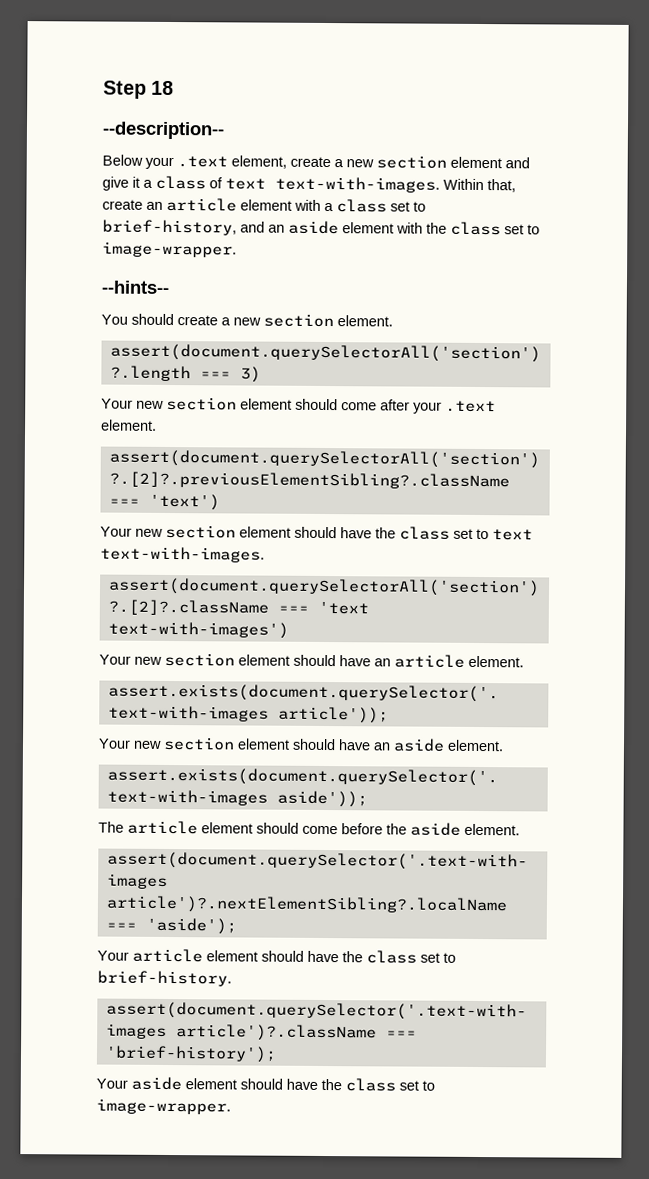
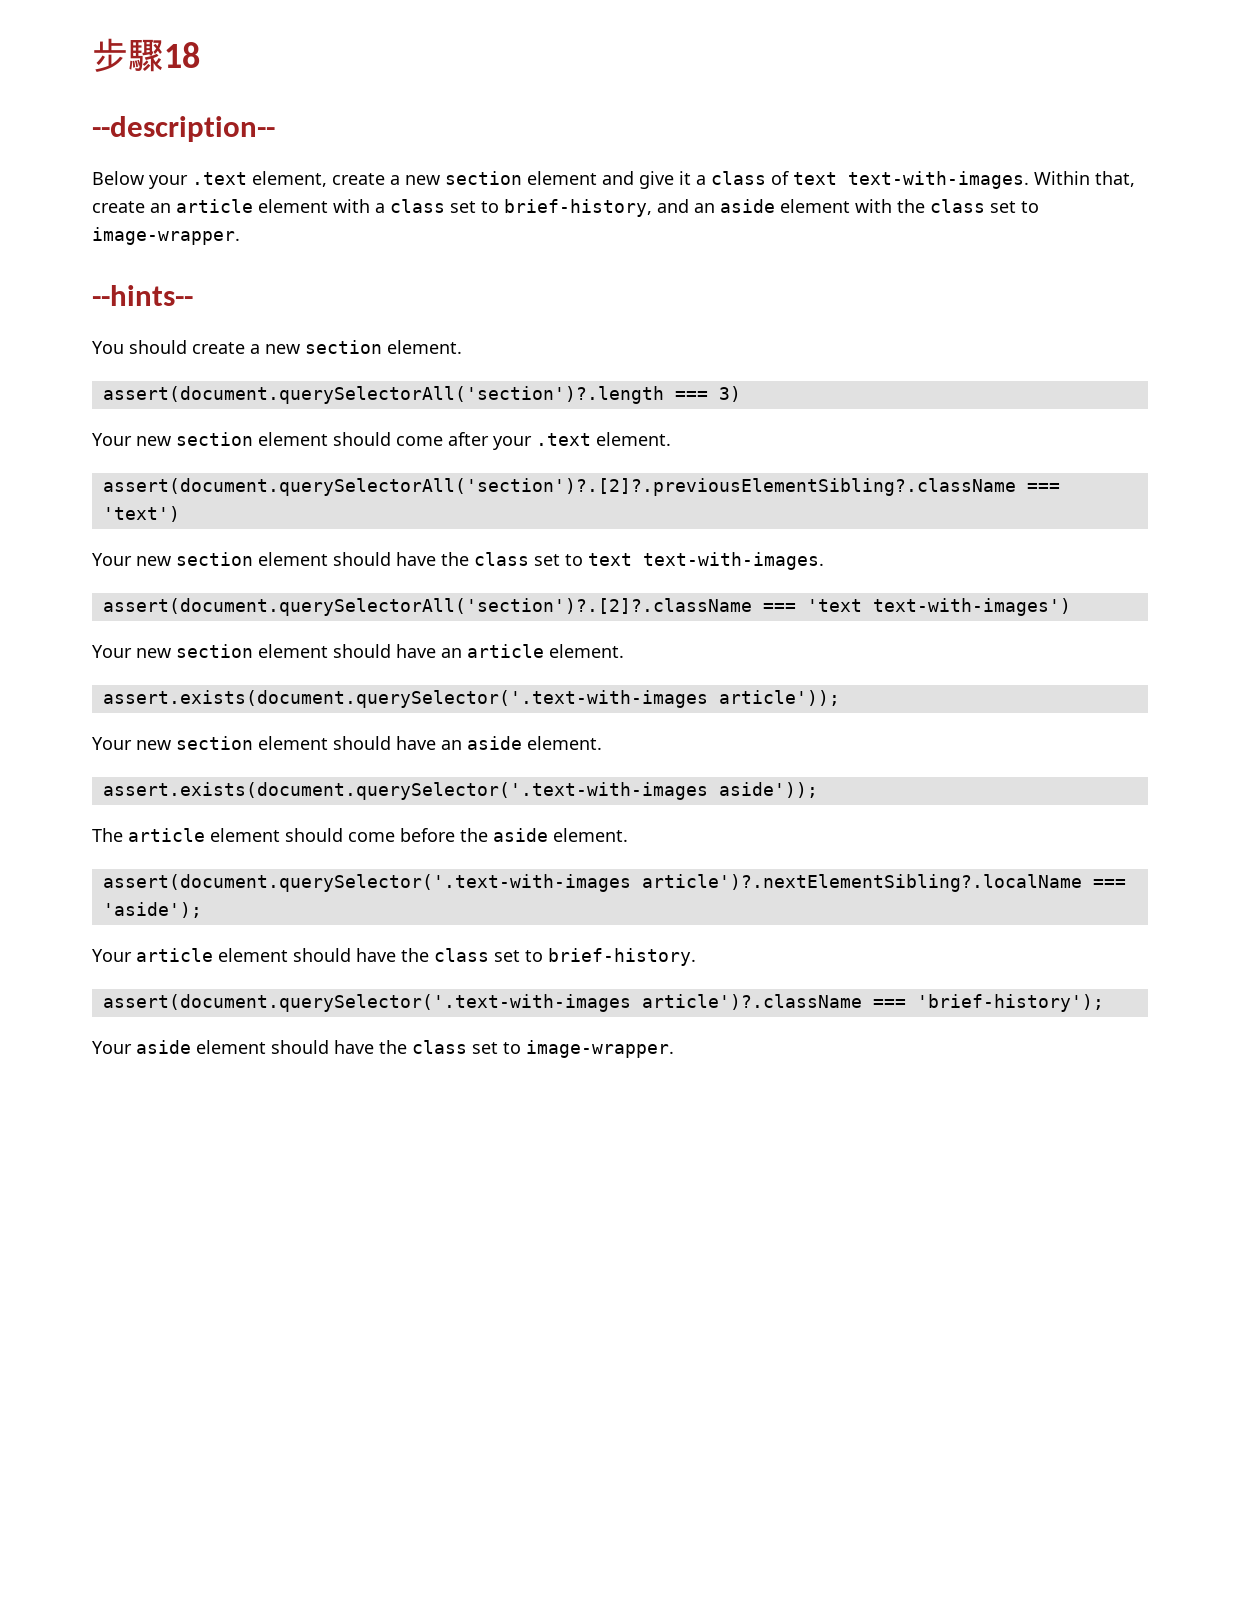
- Step 18
+ 步驟18

